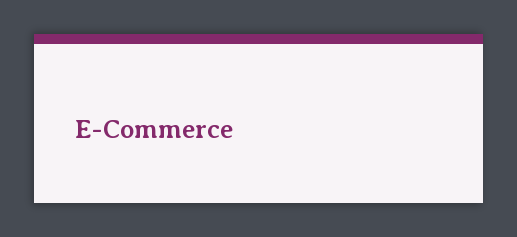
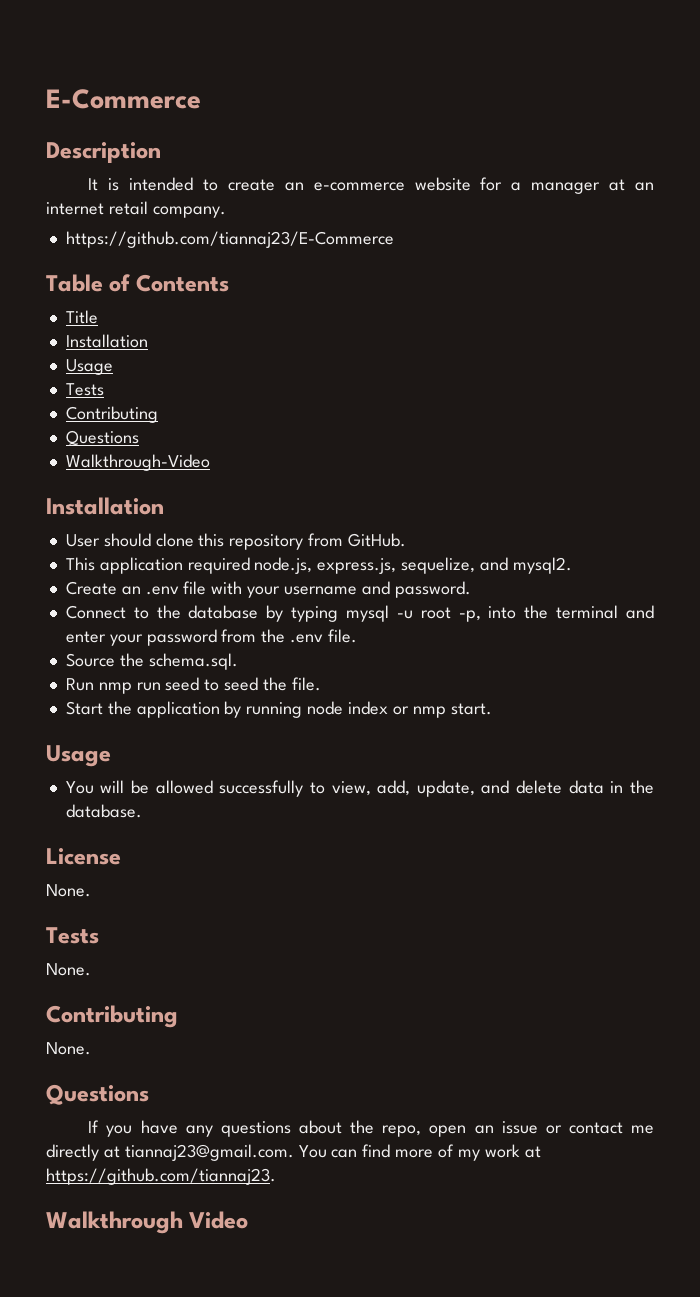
+ Description
+ It is intended to create an e-commerce website for a manager at an internet retail company.
+ https://github.com/tiannaj23/E-Commerce
+ Table of Contents
+ Title
+ Installation
+ Usage
+ Tests
+ Contributing
+ Questions
+ Walkthrough-Video
+ Installation
+ User should clone this repository from GitHub.
+ This application required node.js, express.js, sequelize, and mysql2.
+ Create an .env file with your username and password.
+ Connect to the database by typing mysql -u root -p, into the terminal and enter your password from the .env file.
+ Source the schema.sql.
+ Run nmp run seed to seed the file.
+ Start the application by running node index or nmp start.
+ Usage
+ You will be allowed successfully to view, add, update, and delete data in the database.
+ License
+ None.
+ Tests
+ None.
+ Contributing
+ None.
+ Questions
+ If you have any questions about the repo, open an issue or contact me directly at tiannaj23@gmail.com. You can find more of my work at https://github.com/tiannaj23.
+ Walkthrough Video

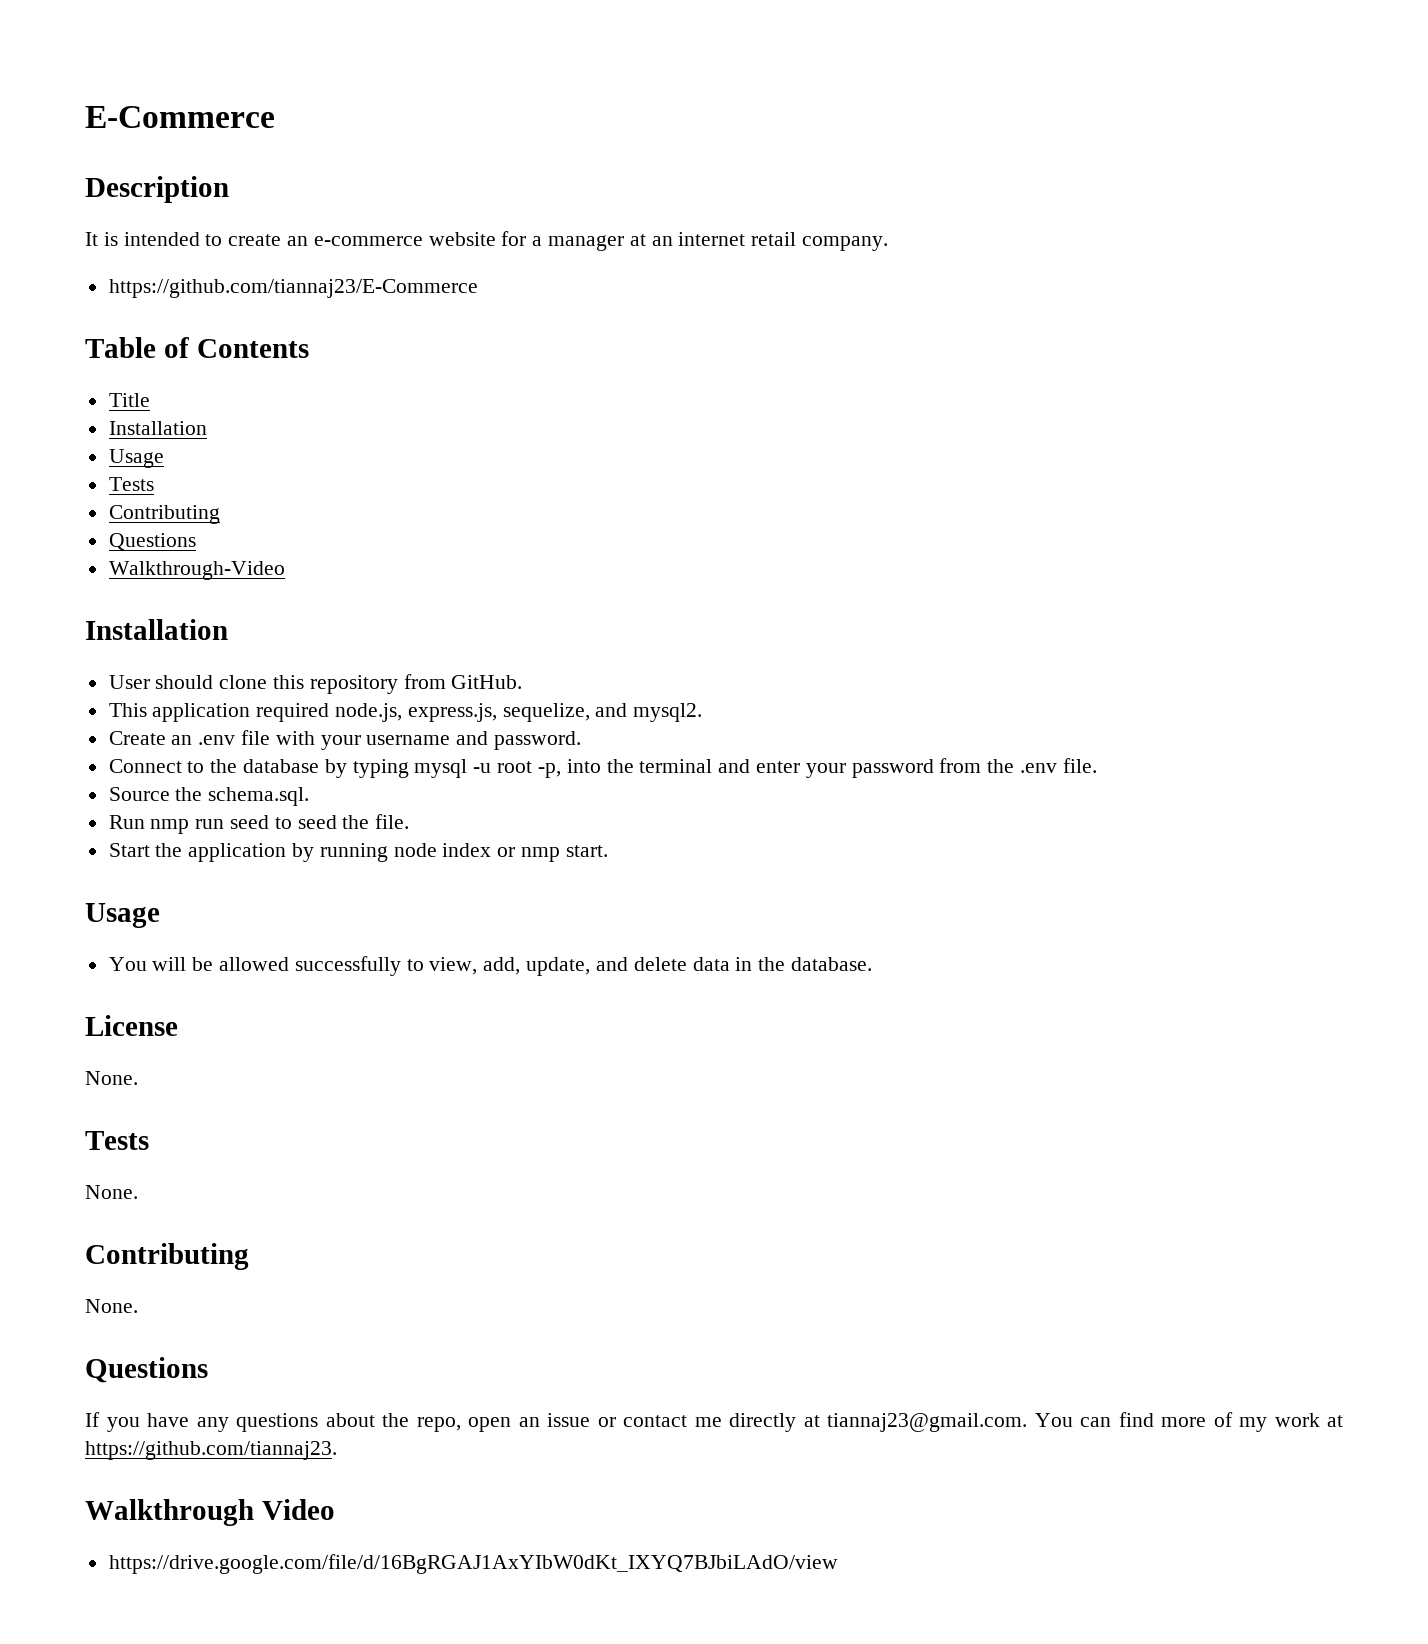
+ https://drive.google.com/file/d/16BgRGAJ1AxYIbW0dKt_IXYQ7BJbiLAdO/view

